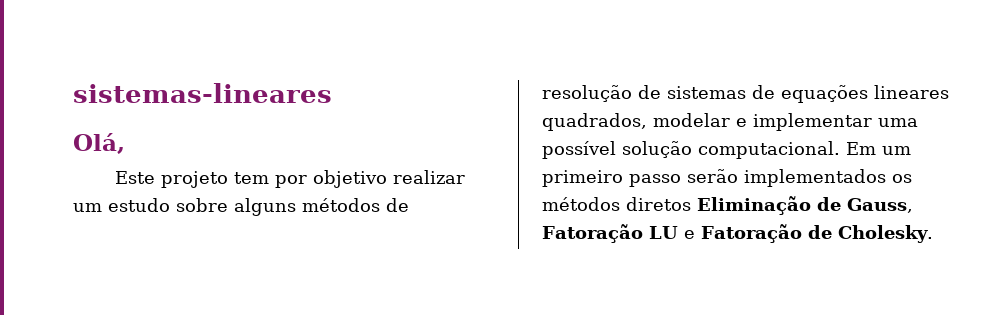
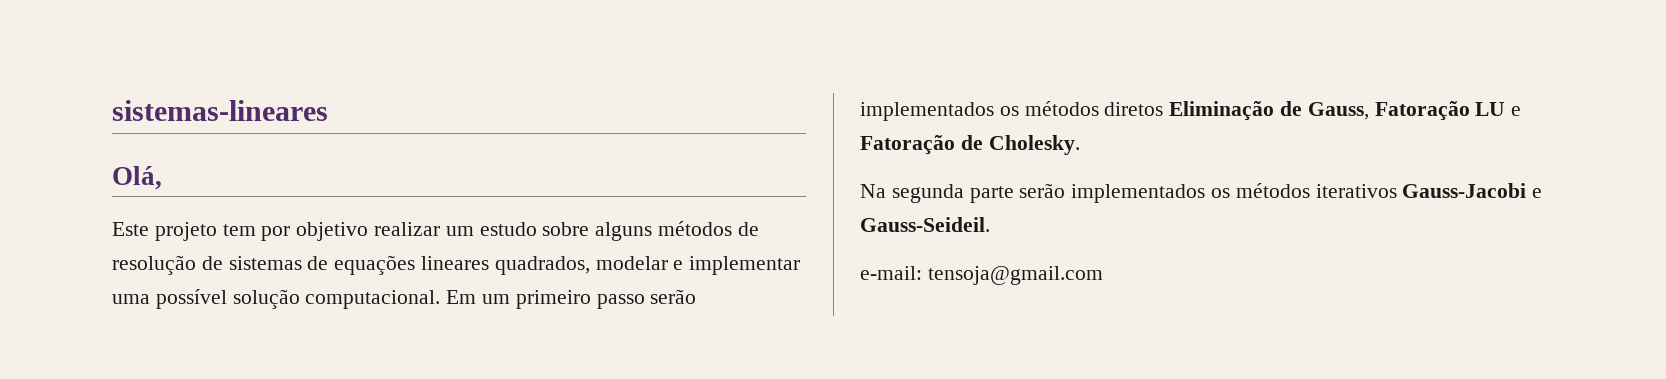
+ Na segunda parte serão implementados os métodos iterativos Gauss-Jacobi e Gauss-Seideil.
+ e-mail: tensoja@gmail.com

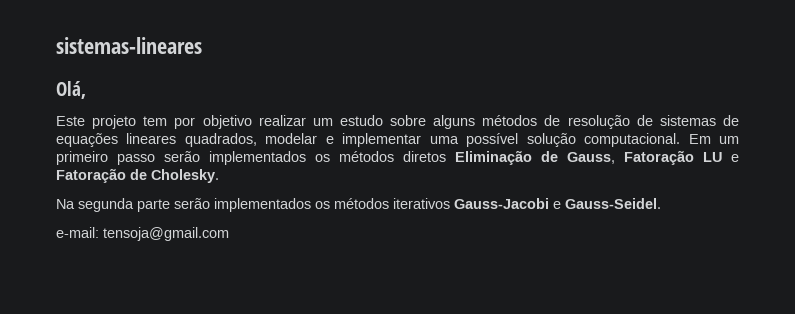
- Na segunda parte serão implementados os métodos iterativos Gauss-Jacobi e Gauss-Seideil.
+ Na segunda parte serão implementados os métodos iterativos Gauss-Jacobi e Gauss-Seidel.

